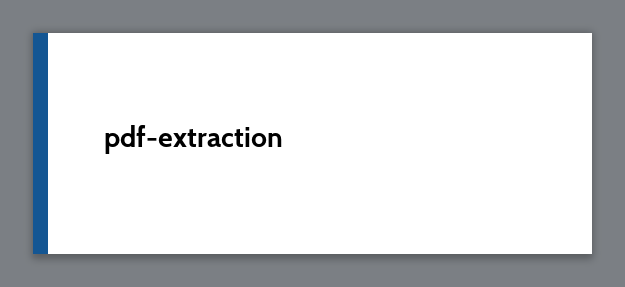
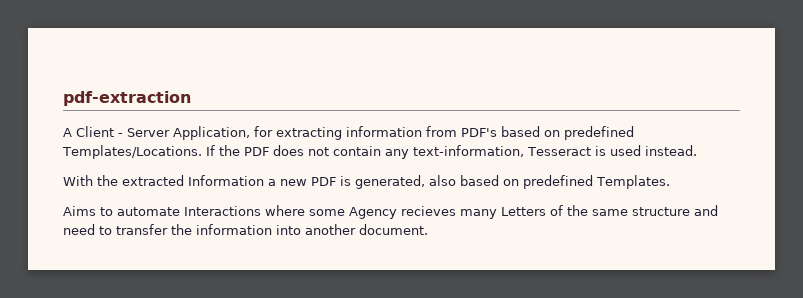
+ A Client - Server Application, for extracting information from PDF's based on predefined Templates/Locations. If the PDF does not contain any text-information, Tesseract is used instead.
+ With the extracted Information a new PDF is generated, also based on predefined Templates.
+ Aims to automate Interactions where some Agency recieves many Letters of the same structure and need to transfer the information into another document.

